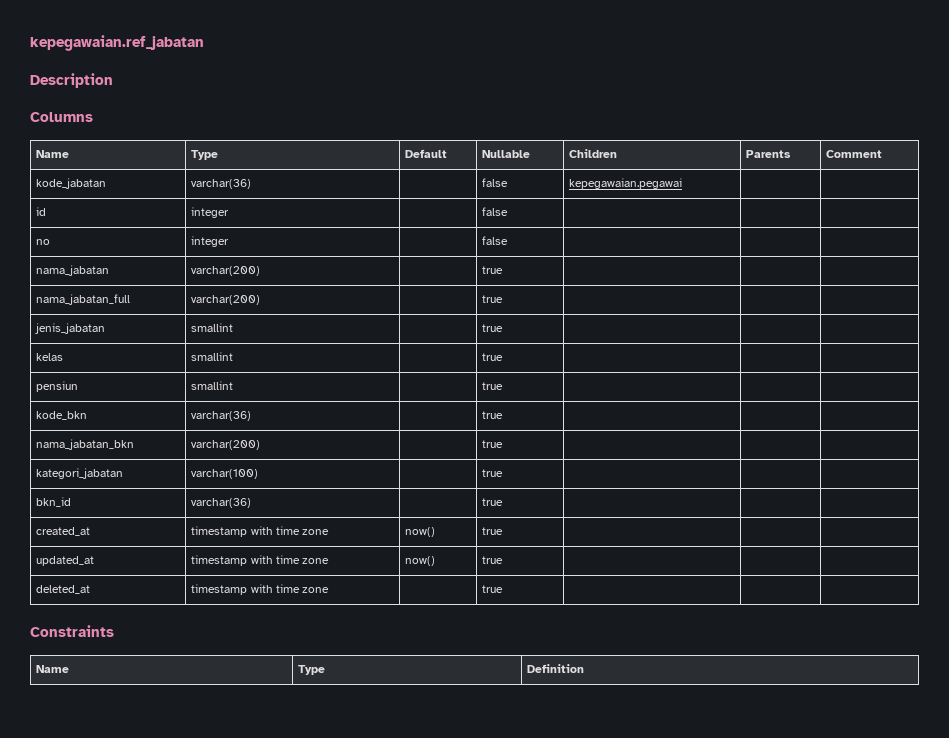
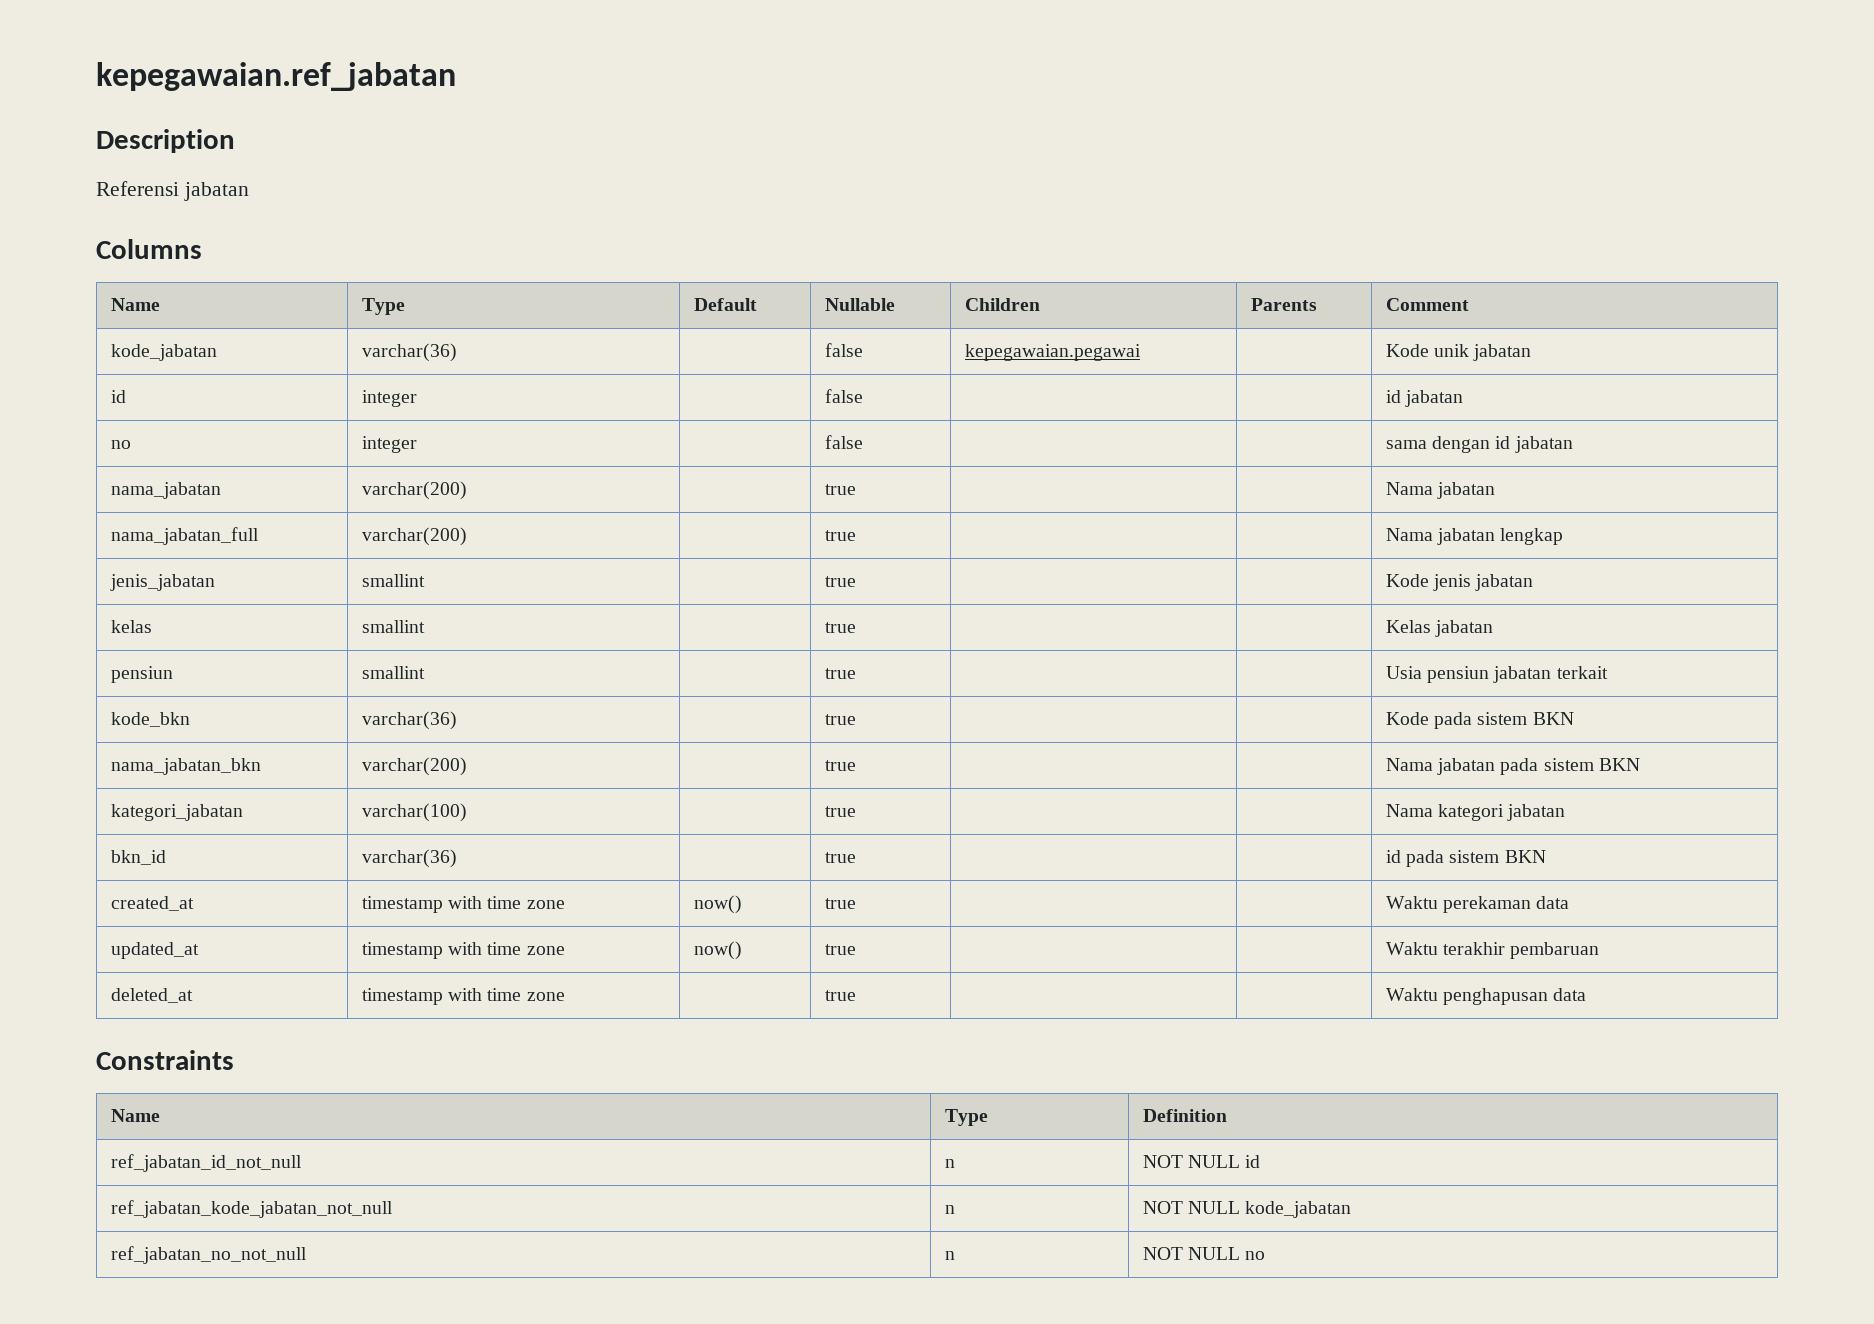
+ Referensi jabatan
- kode_jabatan | varchar(36) | | false | kepegawaian.pegawai | |
+ kode_jabatan | varchar(36) | | false | kepegawaian.pegawai | | Kode unik jabatan
- id | integer | | false | | |
+ id | integer | | false | | | id jabatan
- no | integer | | false | | |
+ no | integer | | false | | | sama dengan id jabatan
- nama_jabatan | varchar(200) | | true | | |
+ nama_jabatan | varchar(200) | | true | | | Nama jabatan
- nama_jabatan_full | varchar(200) | | true | | |
+ nama_jabatan_full | varchar(200) | | true | | | Nama jabatan lengkap
- jenis_jabatan | smallint | | true | | |
+ jenis_jabatan | smallint | | true | | | Kode jenis jabatan
- kelas | smallint | | true | | |
+ kelas | smallint | | true | | | Kelas jabatan
- pensiun | smallint | | true | | |
+ pensiun | smallint | | true | | | Usia pensiun jabatan terkait
- kode_bkn | varchar(36) | | true | | |
+ kode_bkn | varchar(36) | | true | | | Kode pada sistem BKN
- nama_jabatan_bkn | varchar(200) | | true | | |
+ nama_jabatan_bkn | varchar(200) | | true | | | Nama jabatan pada sistem BKN
- kategori_jabatan | varchar(100) | | true | | |
+ kategori_jabatan | varchar(100) | | true | | | Nama kategori jabatan
- bkn_id | varchar(36) | | true | | |
+ bkn_id | varchar(36) | | true | | | id pada sistem BKN
- created_at | timestamp with time zone | now() | true | | |
+ created_at | timestamp with time zone | now() | true | | | Waktu perekaman data
- updated_at | timestamp with time zone | now() | true | | |
+ updated_at | timestamp with time zone | now() | true | | | Waktu terakhir pembaruan
- deleted_at | timestamp with time zone | | true | | |
+ deleted_at | timestamp with time zone | | true | | | Waktu penghapusan data
+ ref_jabatan_id_not_null | n | NOT NULL id
+ ref_jabatan_kode_jabatan_not_null | n | NOT NULL kode_jabatan
+ ref_jabatan_no_not_null | n | NOT NULL no

